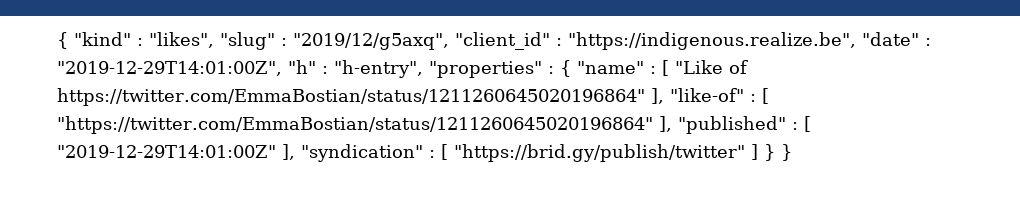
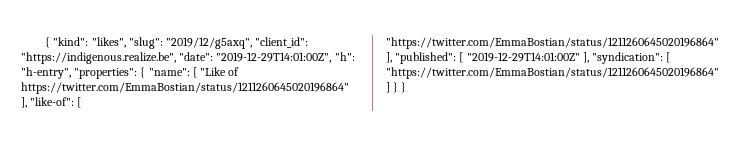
- { "kind" : "likes", "slug" : "2019/12/g5axq", "client_id" : "https://indigenous.realize.be", "date" : "2019-12-29T14:01:00Z", "h" : "h-entry", "properties" : { "name" : [ "Like of https://twitter.com/EmmaBostian/status/1211260645020196864" ], "like-of" : [ "https://twitter.com/EmmaBostian/status/1211260645020196864" ], "published" : [ "2019-12-29T14:01:00Z" ], "syndication" : [ "https://brid.gy/publish/twitter" ] } }
+ { "kind": "likes", "slug": "2019/12/g5axq", "client_id": "https://indigenous.realize.be", "date": "2019-12-29T14:01:00Z", "h": "h-entry", "properties": { "name": [ "Like of https://twitter.com/EmmaBostian/status/1211260645020196864" ], "like-of": [ "https://twitter.com/EmmaBostian/status/1211260645020196864" ], "published": [ "2019-12-29T14:01:00Z" ], "syndication": [ "https://twitter.com/EmmaBostian/status/1211260645020196864" ] } }

